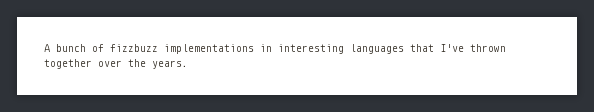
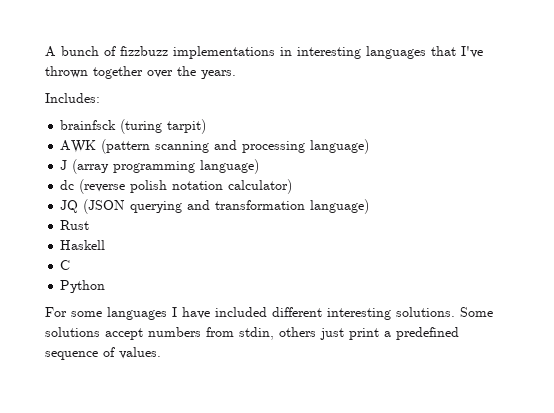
+ Includes:
+ brainfsck (turing tarpit)
+ AWK (pattern scanning and processing language)
+ J (array programming language)
+ dc (reverse polish notation calculator)
+ JQ (JSON querying and transformation language)
+ Rust
+ Haskell
+ C
+ Python
+ For some languages I have included different interesting solutions. Some solutions accept numbers from stdin, others just print a predefined sequence of values.

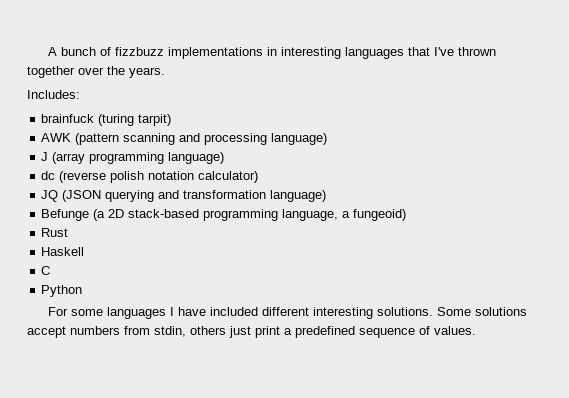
- brainfsck (turing tarpit)
+ brainfuck (turing tarpit)
+ Befunge (a 2D stack-based programming language, a fungeoid)

